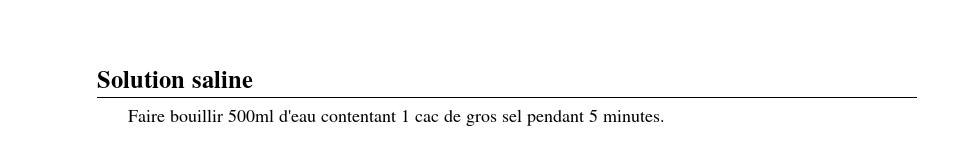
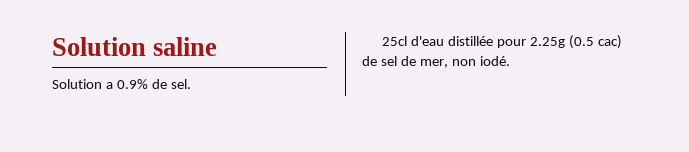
- Faire bouillir 500ml d'eau contentant 1 cac de gros sel pendant 5 minutes.
+ Solution a 0.9% de sel.
+ 25cl d'eau distillée pour 2.25g (0.5 cac) de sel de mer, non iodé.

